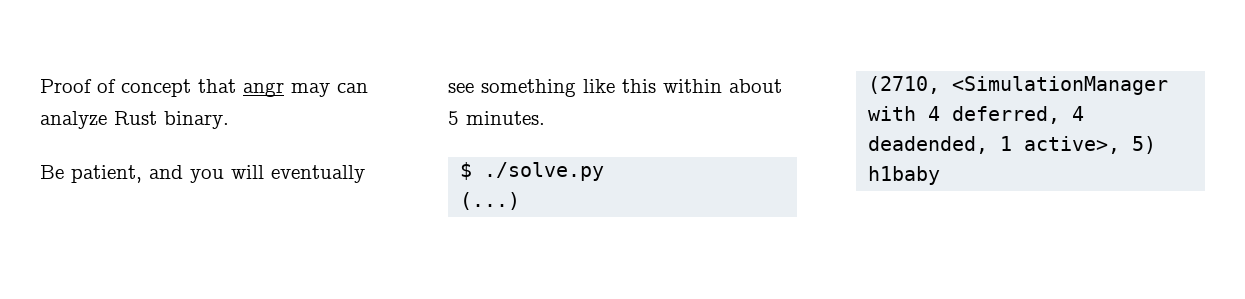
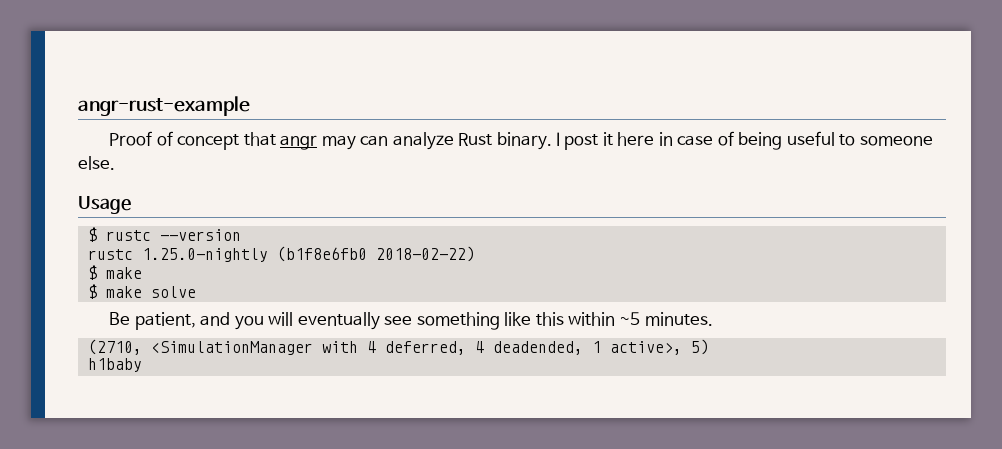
+ angr-rust-example
+ I post it here in case of being useful to someone else.
+ Usage
+ $ rustc --version
+ rustc 1.25.0-nightly (b1f8e6fb0 2018-02-22)
+ $ make
+ $ make solve
- Be patient, and you will eventually see something like this within about 5 minutes.
+ Be patient, and you will eventually see something like this within ~5 minutes.
- $ ./solve.py
- (...)

